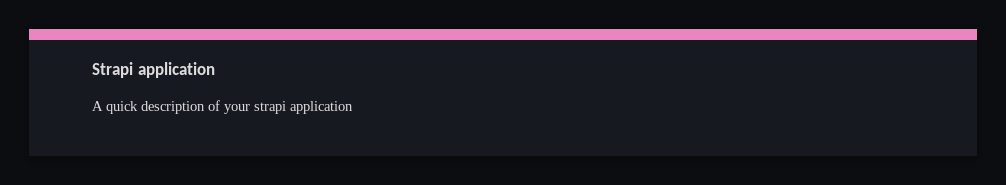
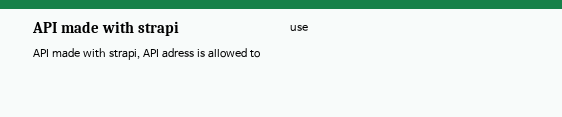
- Strapi application
- A quick description of your strapi application
+ API made with strapi
+ API made with strapi, API adress is allowed to use

